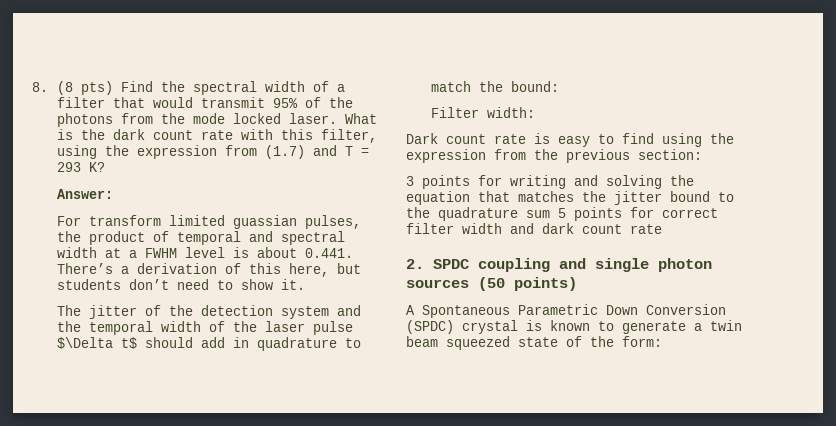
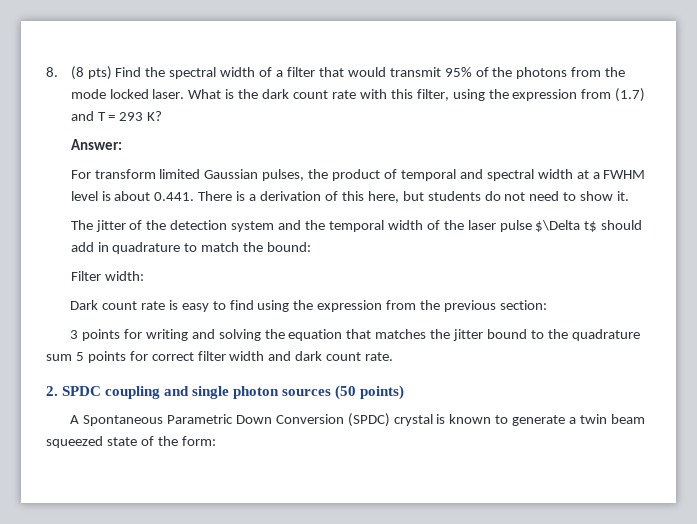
- For transform limited guassian pulses, the product of temporal and spectral width at a FWHM level is about 0.441. There’s a derivation of this here, but students don’t need to show it.
+ For transform limited Gaussian pulses, the product of temporal and spectral width at a FWHM level is about 0.441. There is a derivation of this here, but students do not need to show it.
- 3 points for writing and solving the equation that matches the jitter bound to the quadrature sum 5 points for correct filter width and dark count rate
+ 3 points for writing and solving the equation that matches the jitter bound to the quadrature sum 5 points for correct filter width and dark count rate.

